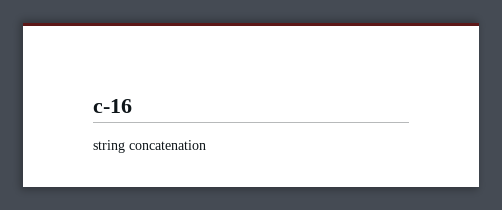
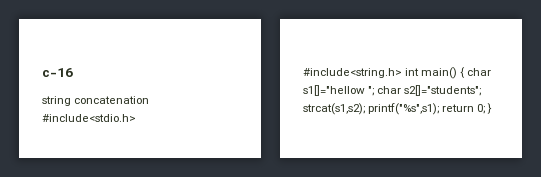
- string concatenation
+ string concatenation #include<stdio.h> #include<string.h> int main() { char s1[]="hellow "; char s2[]="students"; strcat(s1,s2); printf("%s",s1); return 0; }

